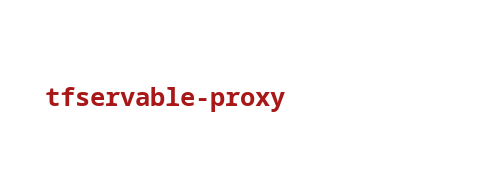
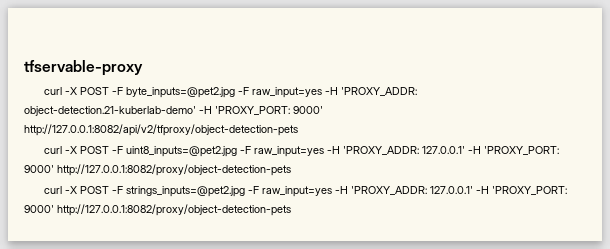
+ curl -X POST -F byte_inputs=@pet2.jpg -F raw_input=yes -H 'PROXY_ADDR: object-detection.21-kuberlab-demo' -H 'PROXY_PORT: 9000' http://127.0.0.1:8082/api/v2/tfproxy/object-detection-pets
+ curl -X POST -F uint8_inputs=@pet2.jpg -F raw_input=yes -H 'PROXY_ADDR: 127.0.0.1' -H 'PROXY_PORT: 9000' http://127.0.0.1:8082/proxy/object-detection-pets
+ curl -X POST -F strings_inputs=@pet2.jpg -F raw_input=yes -H 'PROXY_ADDR: 127.0.0.1' -H 'PROXY_PORT: 9000' http://127.0.0.1:8082/proxy/object-detection-pets

